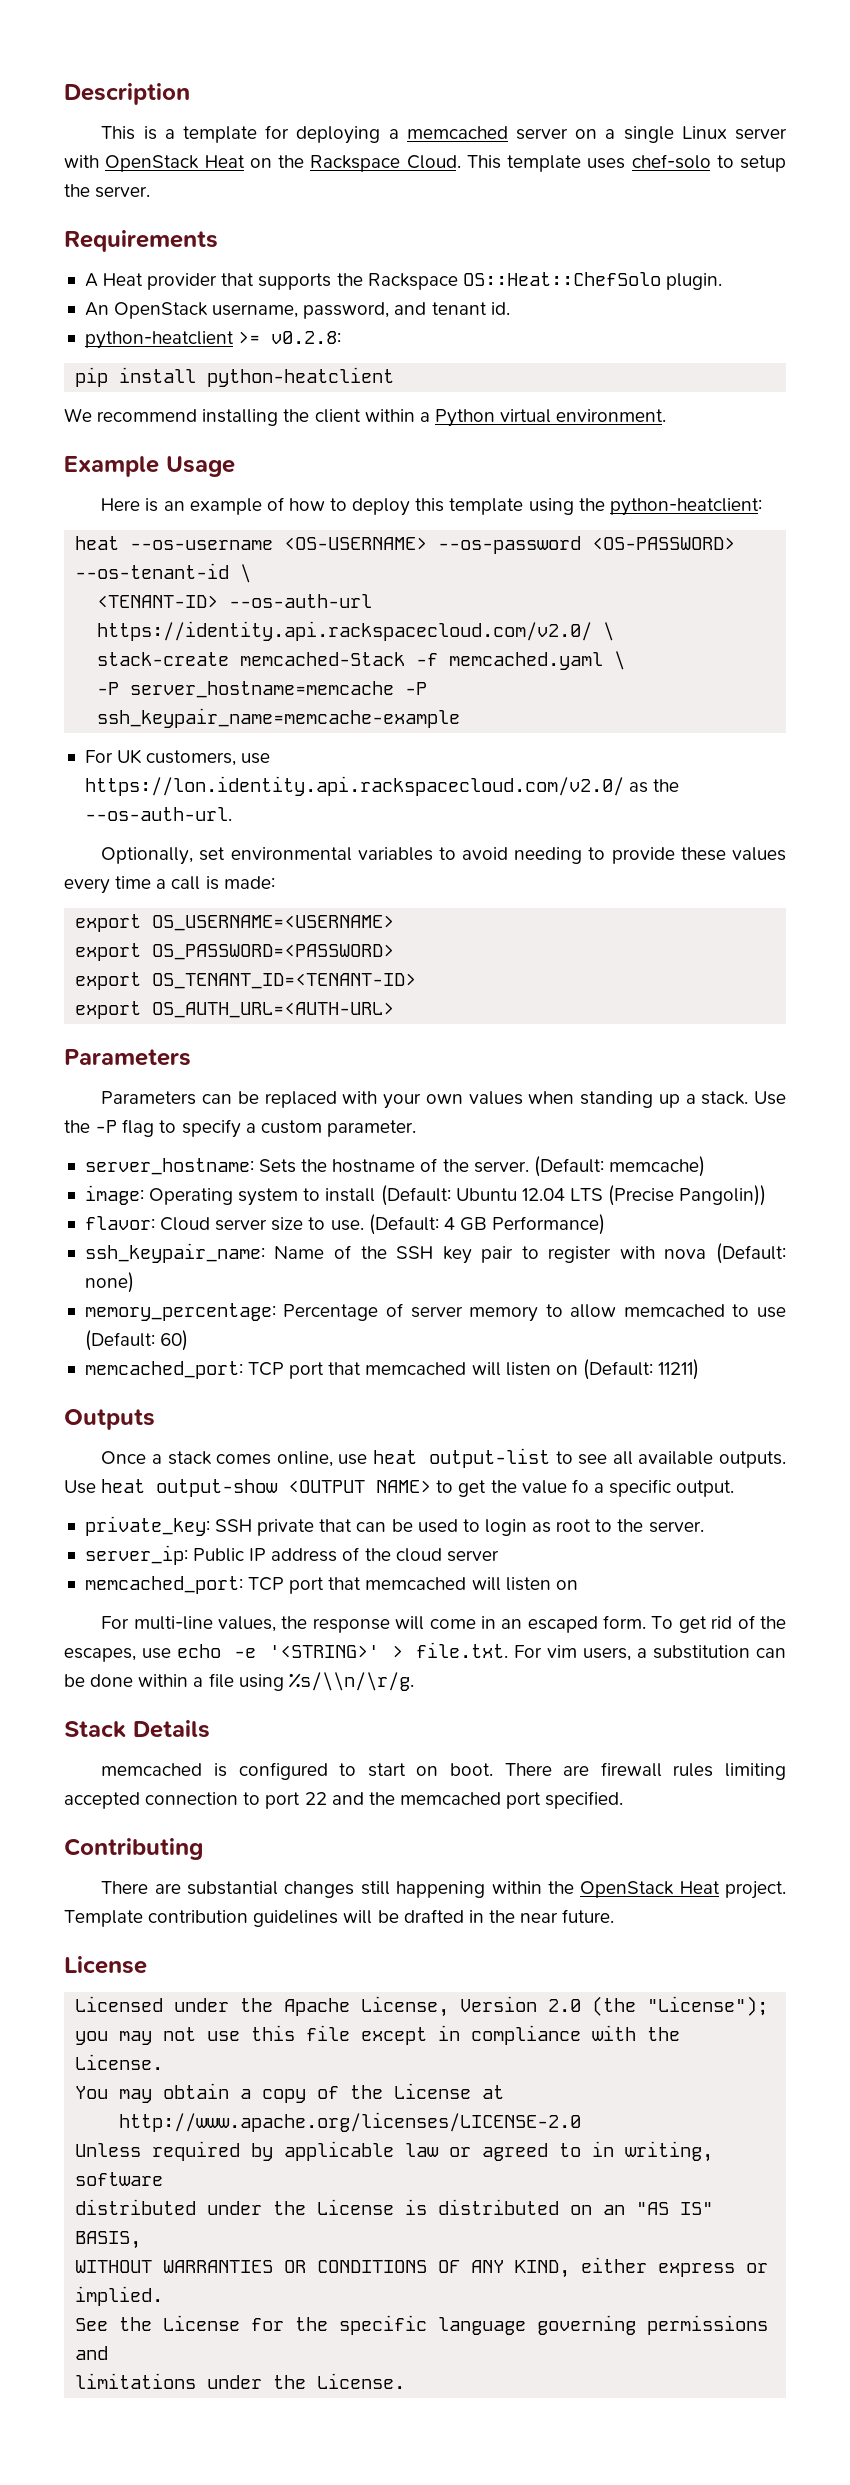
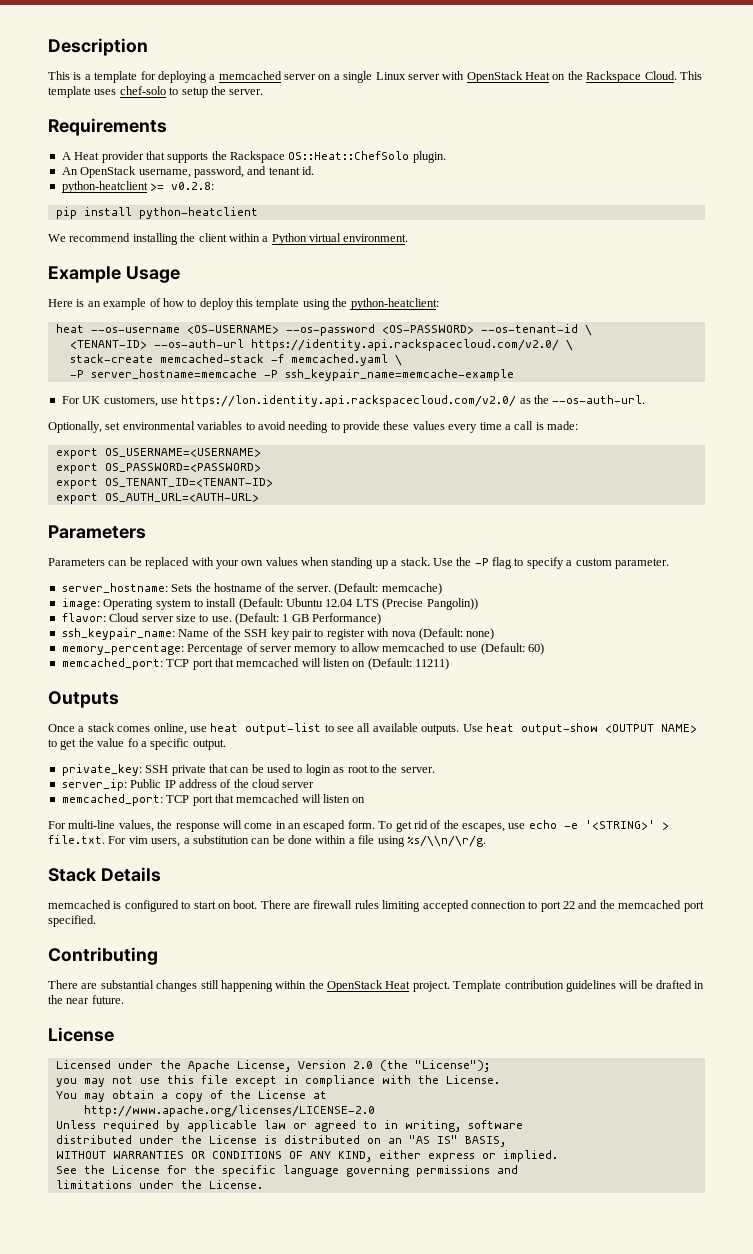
- stack-create memcached-Stack -f memcached.yaml \
+ stack-create memcached-stack -f memcached.yaml \
- (Default: 4 GB Performance)
+ (Default: 1 GB Performance)

